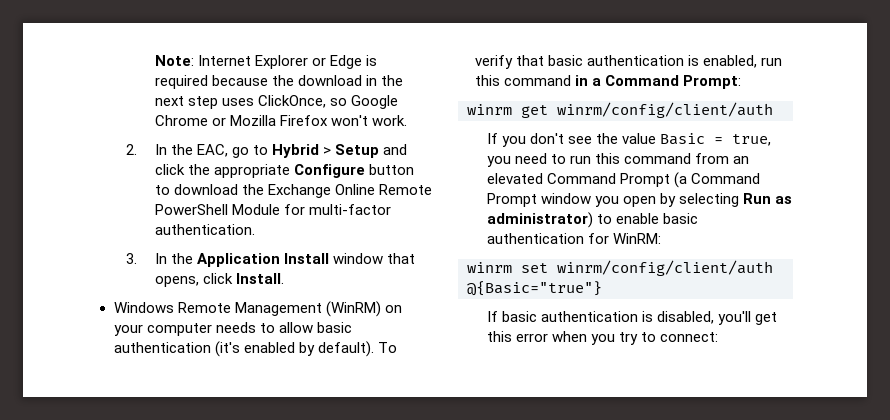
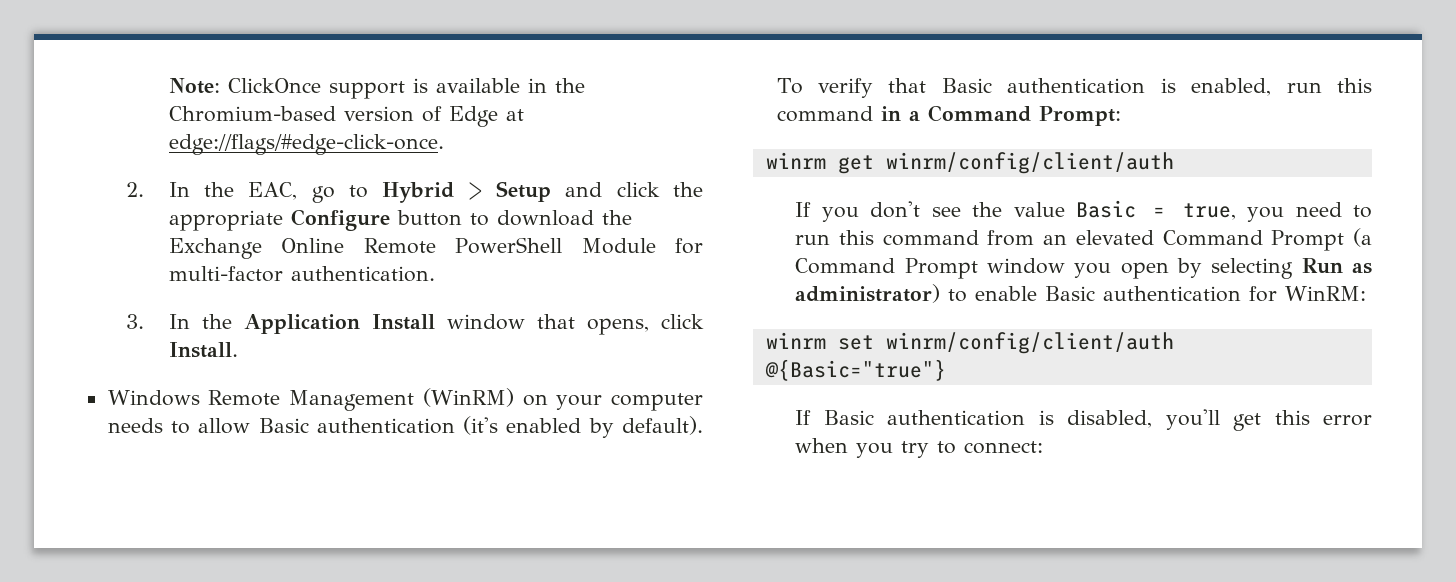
- Note: Internet Explorer or Edge is required because the download in the next step uses ClickOnce, so Google Chrome or Mozilla Firefox won't work.
+ Note: ClickOnce support is available in the Chromium-based version of Edge at edge://flags/#edge-click-once.
- Windows Remote Management (WinRM) on your computer needs to allow basic authentication (it's enabled by default).
+ Windows Remote Management (WinRM) on your computer needs to allow Basic authentication (it's enabled by default).
- To verify that basic authentication is enabled, run this command in a Command Prompt:
+ To verify that Basic authentication is enabled, run this command in a Command Prompt:
- If you don't see the value Basic = true, you need to run this command from an elevated Command Prompt (a Command Prompt window you open by selecting Run as administrator) to enable basic authentication for WinRM:
+ If you don't see the value Basic = true, you need to run this command from an elevated Command Prompt (a Command Prompt window you open by selecting Run as administrator) to enable Basic authentication for WinRM:
- If basic authentication is disabled, you'll get this error when you try to connect:
+ If Basic authentication is disabled, you'll get this error when you try to connect:

